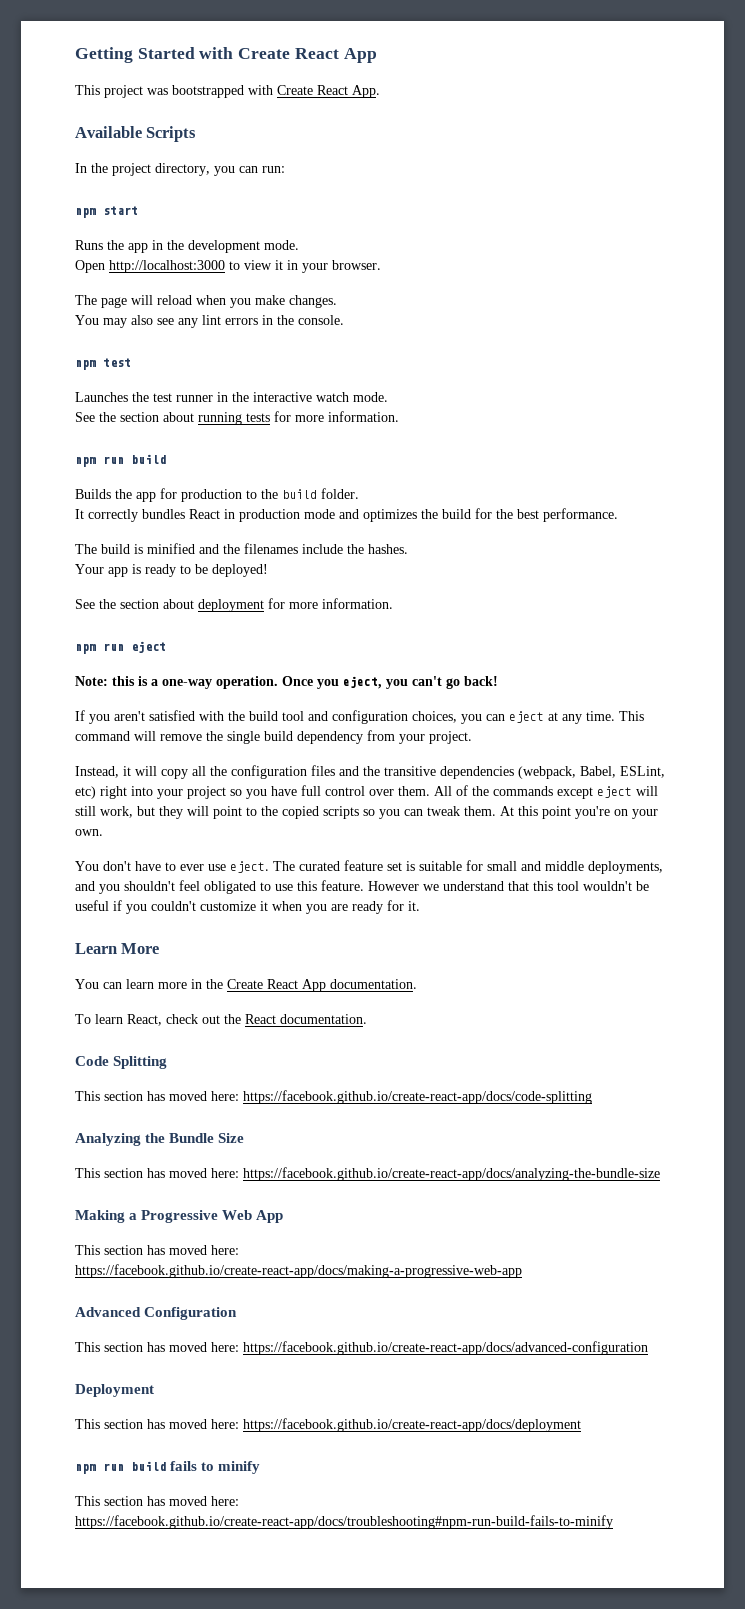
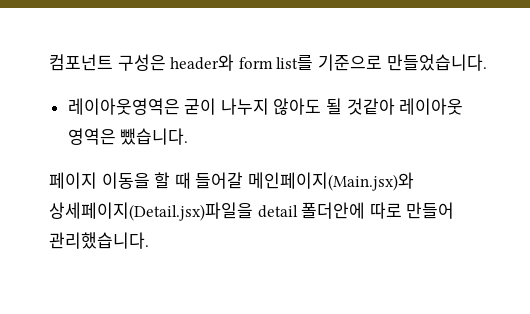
- Getting Started with Create React App
- This project was bootstrapped with Create React App.
- Available Scripts
- In the project directory, you can run:
- npm start
- Runs the app in the development mode.
- Open http://localhost:3000 to view it in your browser.
- The page will reload when you make changes.
- You may also see any lint errors in the console.
- npm test
- Launches the test runner in the interactive watch mode.
- See the section about running tests for more information.
- npm run build
- Builds the app for production to the build folder.
- It correctly bundles React in production mode and optimizes the build for the best performance.
- The build is minified and the filenames include the hashes.
- Your app is ready to be deployed!
- See the section about deployment for more information.
- npm run eject
- Note: this is a one-way operation. Once you eject, you can't go back!
- If you aren't satisfied with the build tool and configuration choices, you can eject at any time. This command will remove the single build dependency from your project.
- Instead, it will copy all the configuration files and the transitive dependencies (webpack, Babel, ESLint, etc) right into your project so you have full control over them. All of the commands except eject will still work, but they will point to the copied scripts so you can tweak them. At this point you're on your own.
- You don't have to ever use eject. The curated feature set is suitable for small and middle deployments, and you shouldn't feel obligated to use this feature. However we understand that this tool wouldn't be useful if you couldn't customize it when you are ready for it.
- Learn More
- You can learn more in the Create React App documentation.
- To learn React, check out the React documentation.
- Code Splitting
- This section has moved here: https://facebook.github.io/create-react-app/docs/code-splitting
- Analyzing the Bundle Size
- This section has moved here: https://facebook.github.io/create-react-app/docs/analyzing-the-bundle-size
- Making a Progressive Web App
- This section has moved here: https://facebook.github.io/create-react-app/docs/making-a-progressive-web-app
- Advanced Configuration
- This section has moved here: https://facebook.github.io/create-react-app/docs/advanced-configuration
- Deployment
- This section has moved here: https://facebook.github.io/create-react-app/docs/deployment
- npm run build fails to minify
- This section has moved here: https://facebook.github.io/create-react-app/docs/troubleshooting#npm-run-build-fails-to-minify
+ 컴포넌트 구성은 header와 form list를 기준으로 만들었습니다.
+ 레이아웃영역은 굳이 나누지 않아도 될 것같아 레이아웃 영역은 뺐습니다.
+ 페이지 이동을 할 때 들어갈 메인페이지(Main.jsx)와 상세페이지(Detail.jsx)파일을 detail 폴더안에 따로 만들어 관리했습니다.

